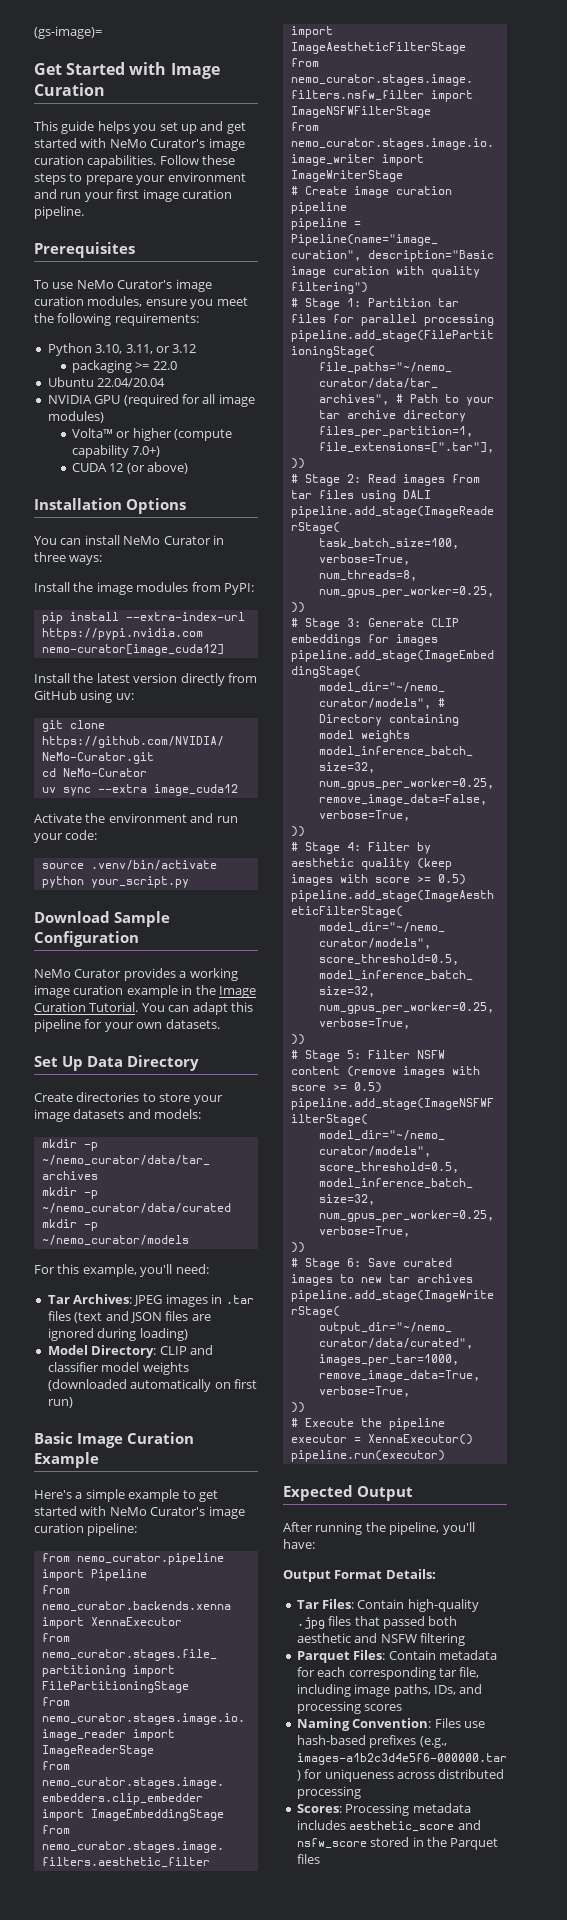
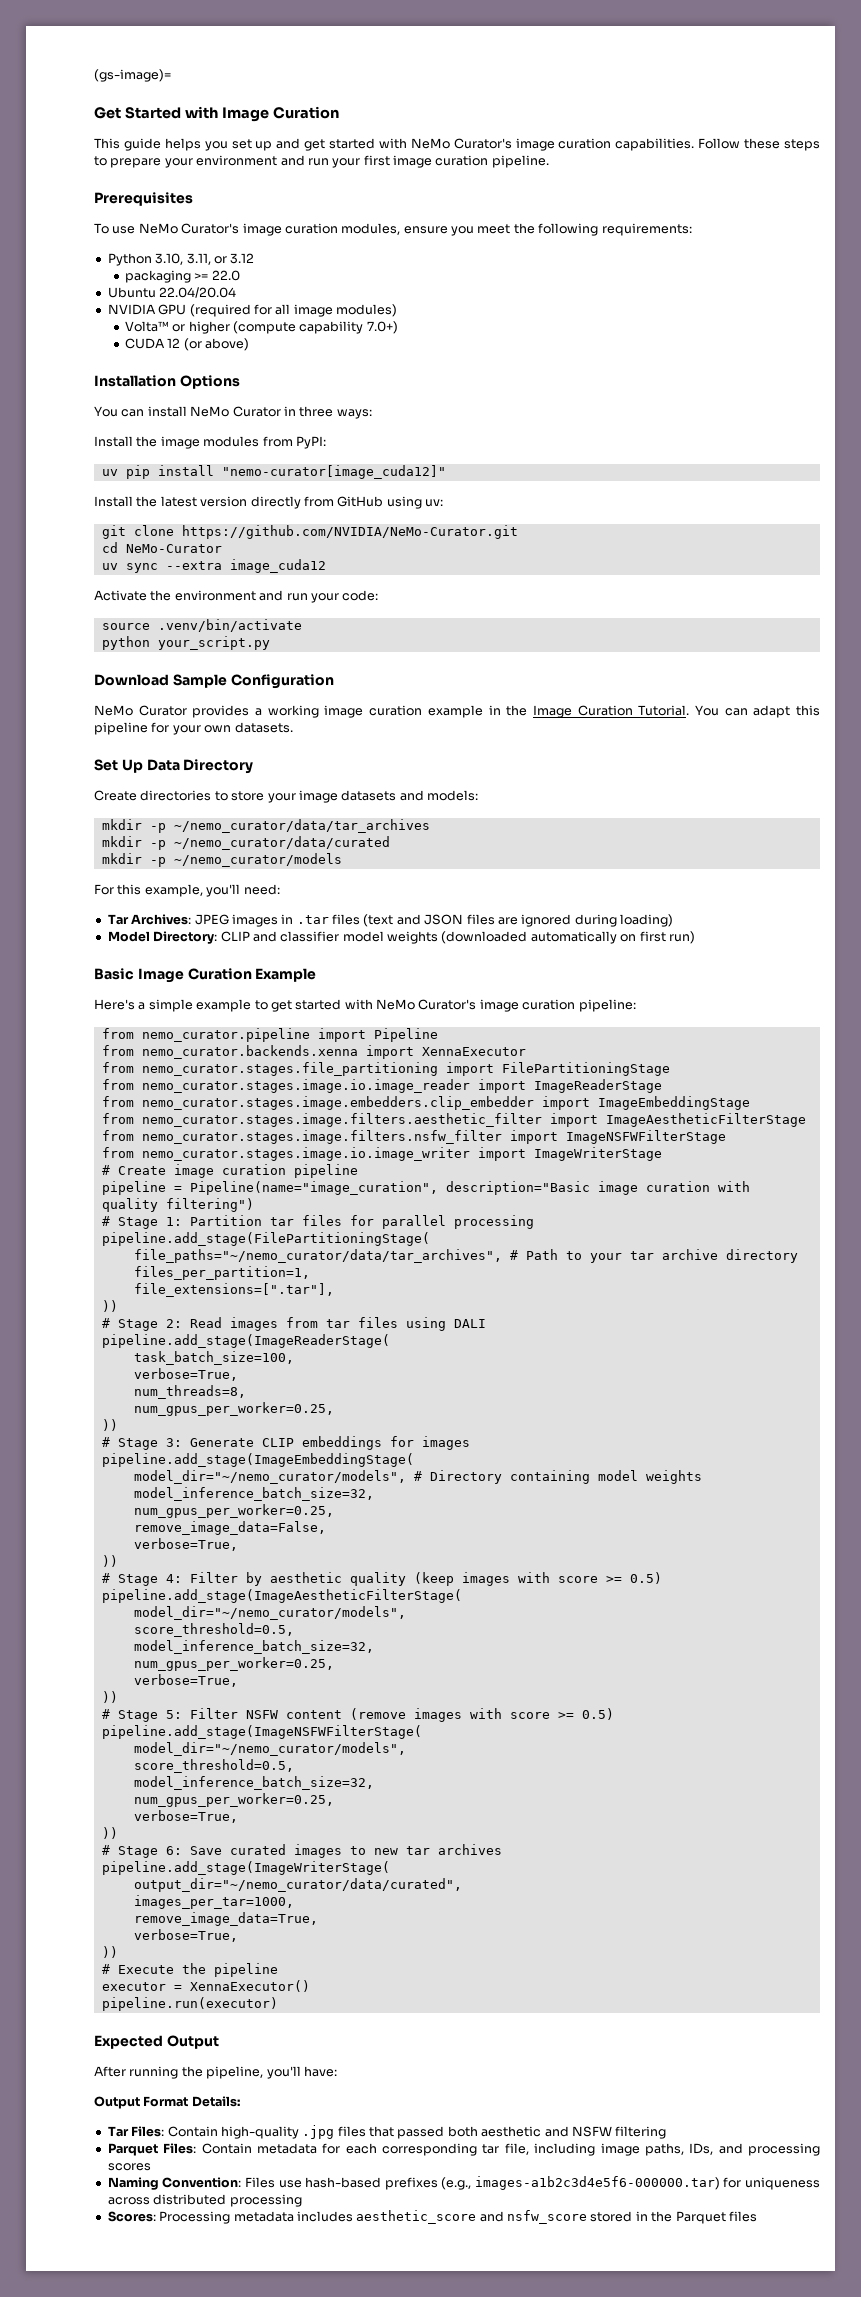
- pip install --extra-index-url https://pypi.nvidia.com nemo-curator[image_cuda12]
+ uv pip install "nemo-curator[image_cuda12]"

